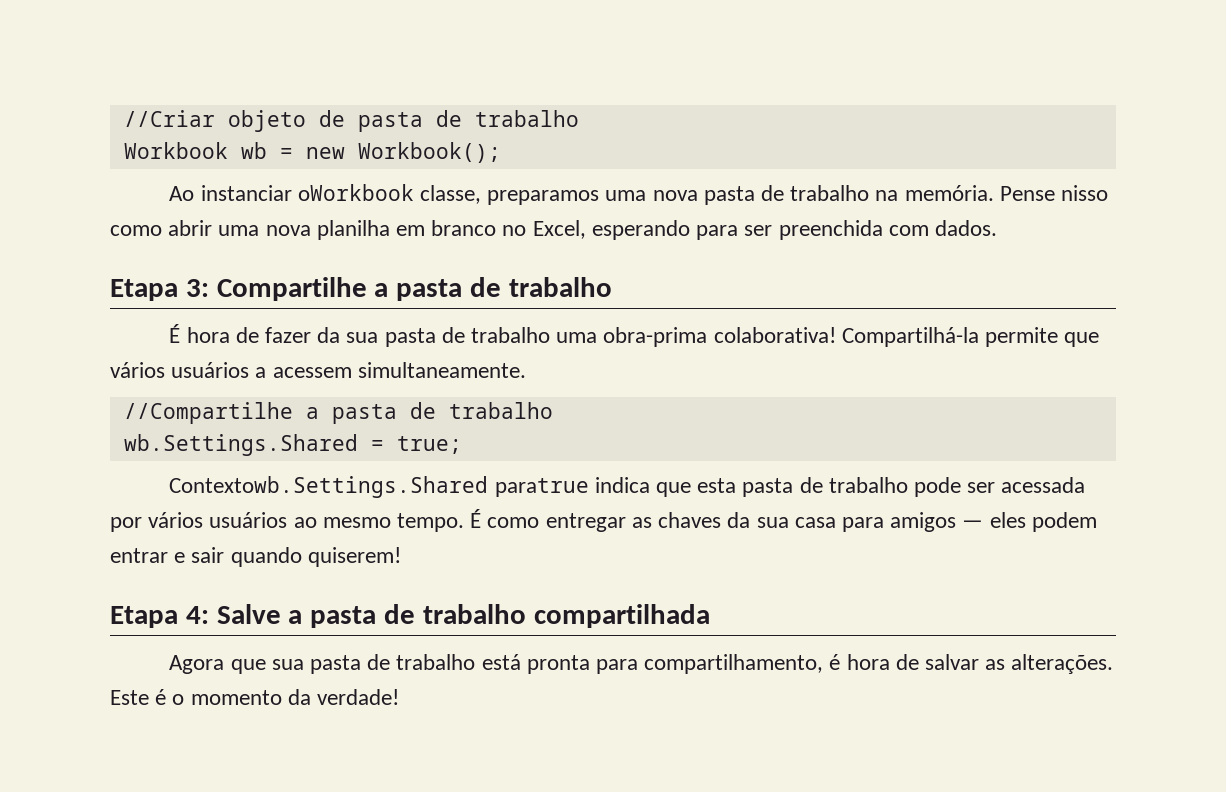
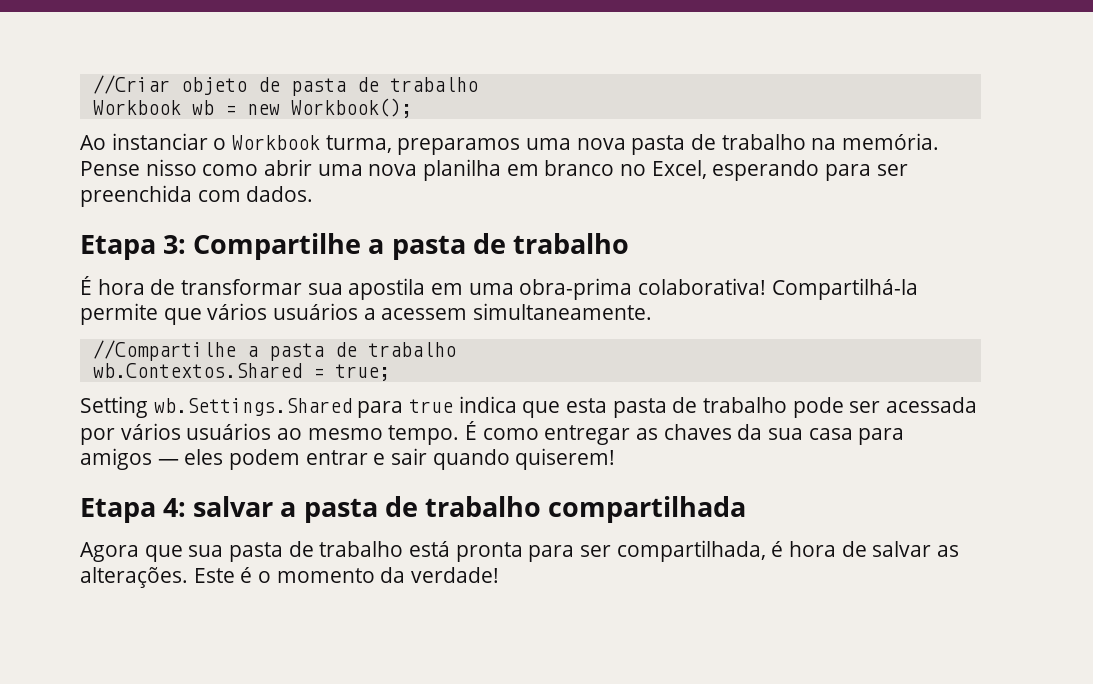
- Ao instanciar oWorkbook classe, preparamos uma nova pasta de trabalho na memória.
+ Ao instanciar o Workbook turma, preparamos uma nova pasta de trabalho na memória.
- É hora de fazer da sua pasta de trabalho uma obra-prima colaborativa!
+ É hora de transformar sua apostila em uma obra-prima colaborativa!
- wb.Settings.Shared = true;
+ wb.Contextos.Shared = true;
- Contextowb.Settings.Shared paratrue indica que esta pasta de trabalho pode ser acessada por vários usuários ao mesmo tempo.
+ Setting wb.Settings.Shared para true indica que esta pasta de trabalho pode ser acessada por vários usuários ao mesmo tempo.
- Etapa 4: Salve a pasta de trabalho compartilhada
+ Etapa 4: salvar a pasta de trabalho compartilhada
- Agora que sua pasta de trabalho está pronta para compartilhamento, é hora de salvar as alterações.
+ Agora que sua pasta de trabalho está pronta para ser compartilhada, é hora de salvar as alterações.

